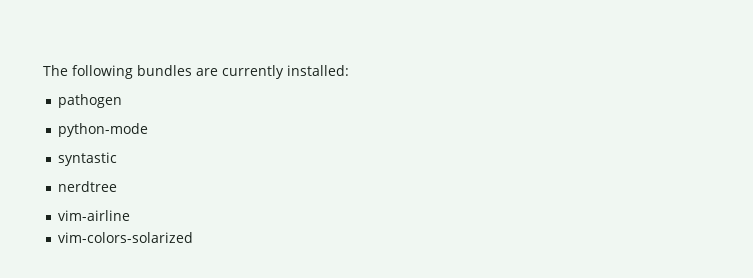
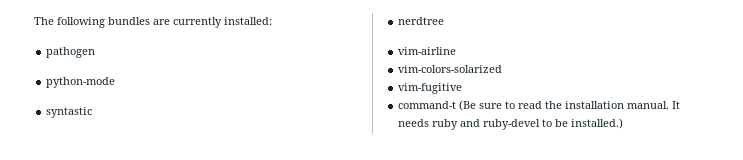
+ vim-fugitive
+ command-t (Be sure to read the installation manual. It needs ruby and ruby-devel to be installed.)

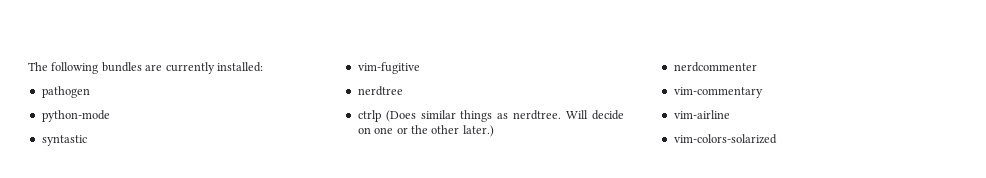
+ vim-fugitive
+ ctrlp (Does similar things as nerdtree. Will decide on one or the other later.)
+ nerdcommenter
+ vim-commentary
  vim-airline
  vim-colors-solarized
- vim-fugitive
- command-t (Be sure to read the installation manual. It needs ruby and ruby-devel to be installed.)

